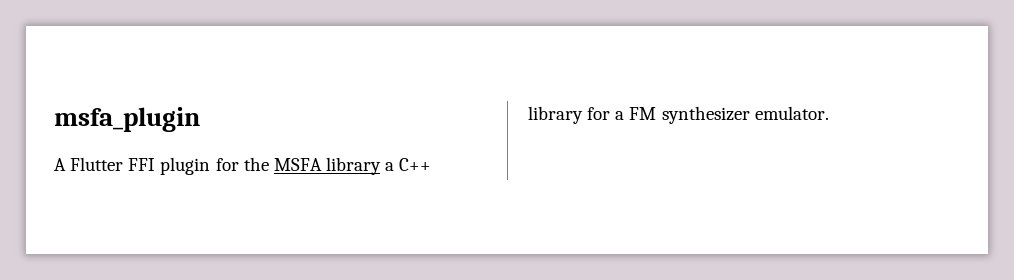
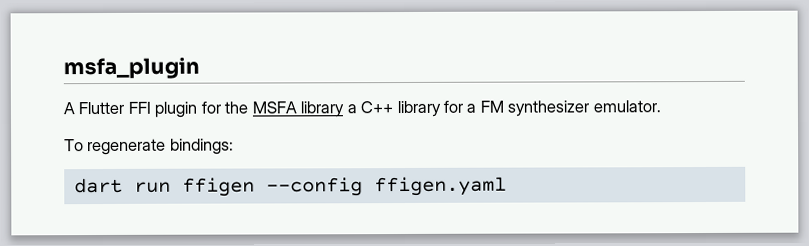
+ To regenerate bindings:
+ dart run ffigen --config ffigen.yaml

